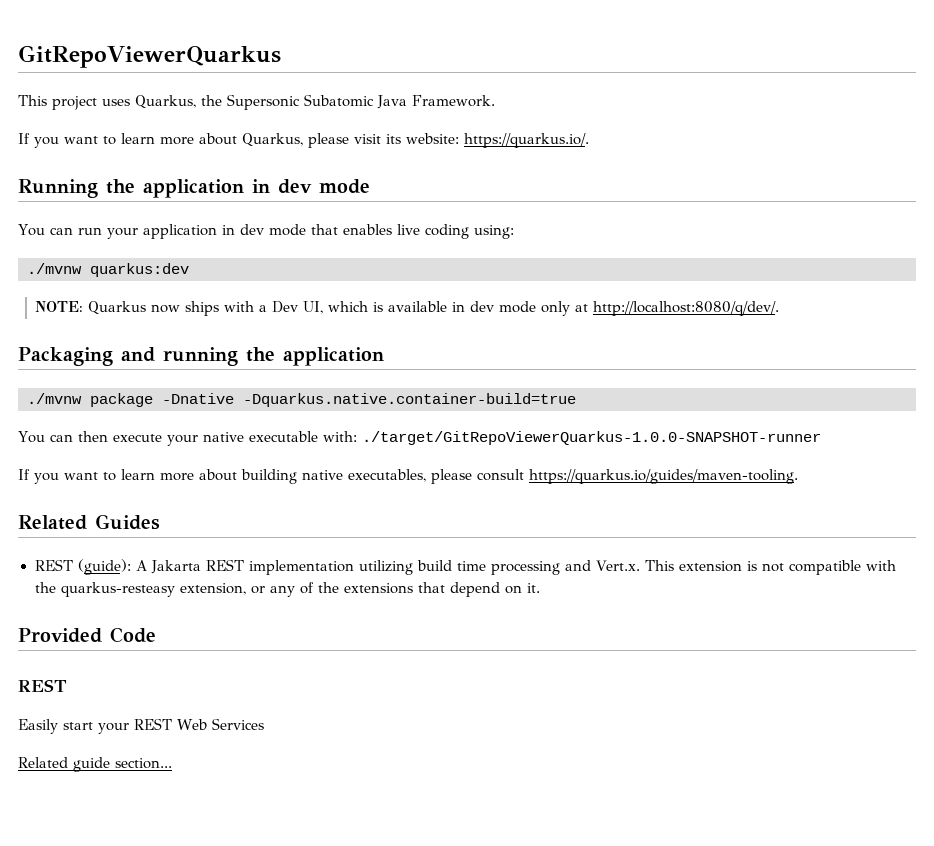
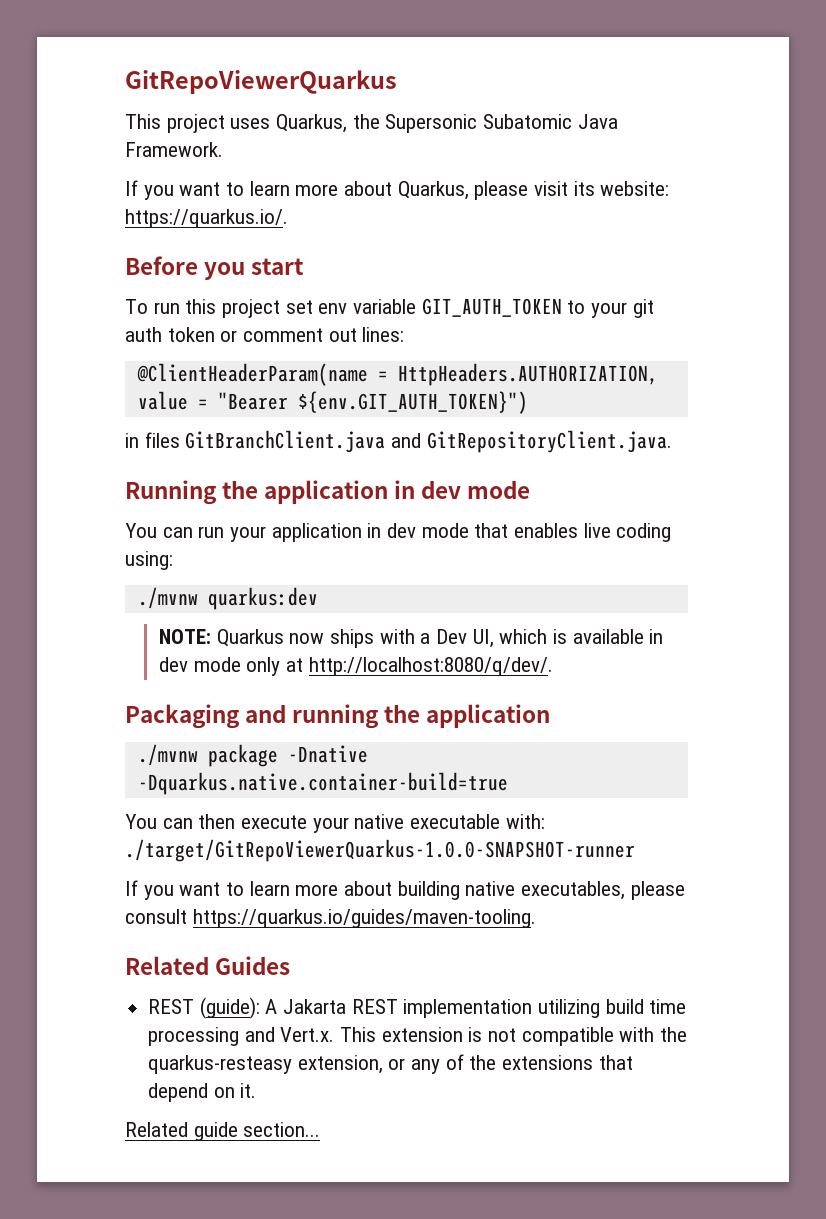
+ Before you start
+ To run this project set env variable GIT_AUTH_TOKEN to your git auth token or comment out lines:
+ @ClientHeaderParam(name = HttpHeaders.AUTHORIZATION, value = "Bearer ${env.GIT_AUTH_TOKEN}")
+ in files GitBranchClient.java and GitRepositoryClient.java.
- Provided Code
- REST
- Easily start your REST Web Services

